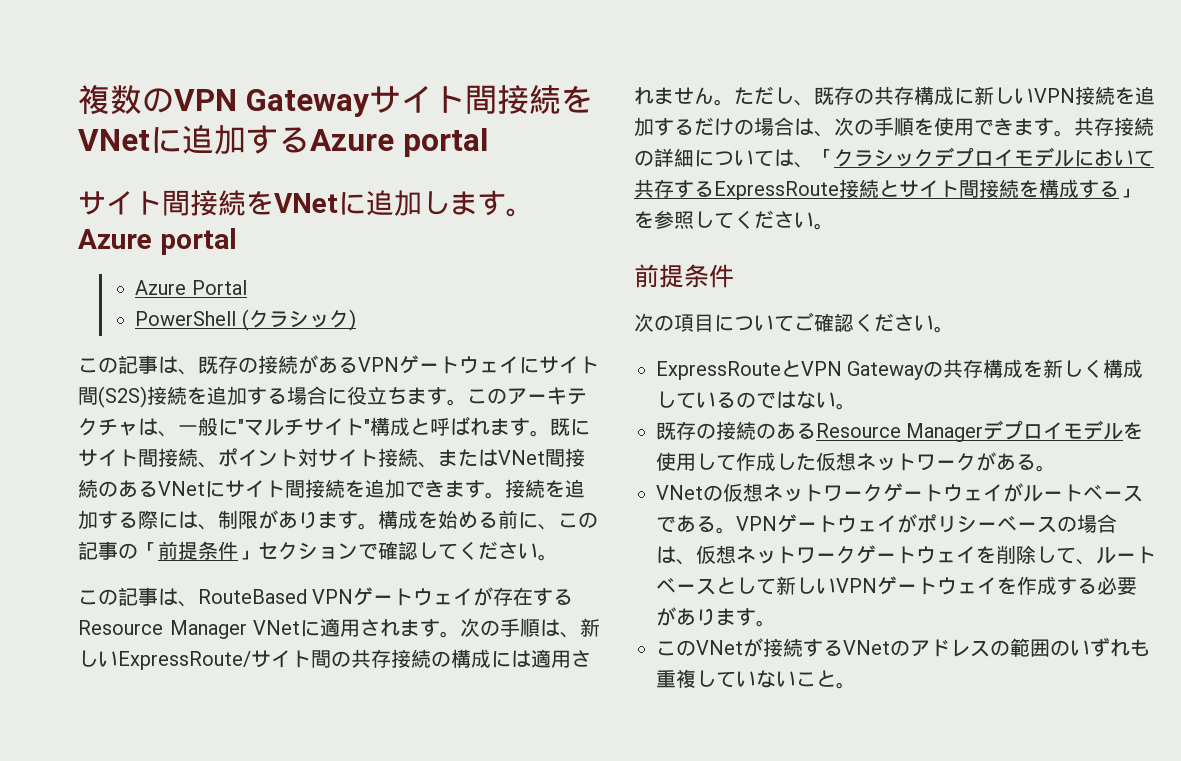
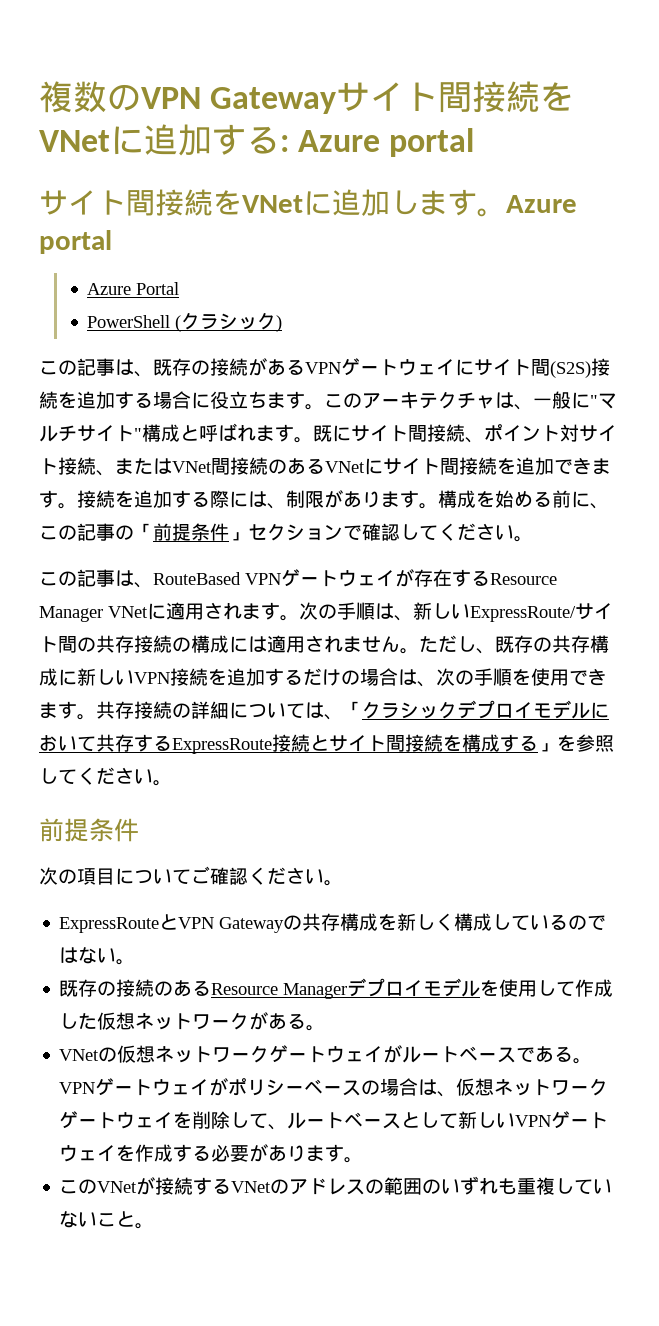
- 複数のVPN Gatewayサイト間接続をVNetに追加するAzure portal
+ 複数のVPN Gatewayサイト間接続をVNetに追加する: Azure portal

